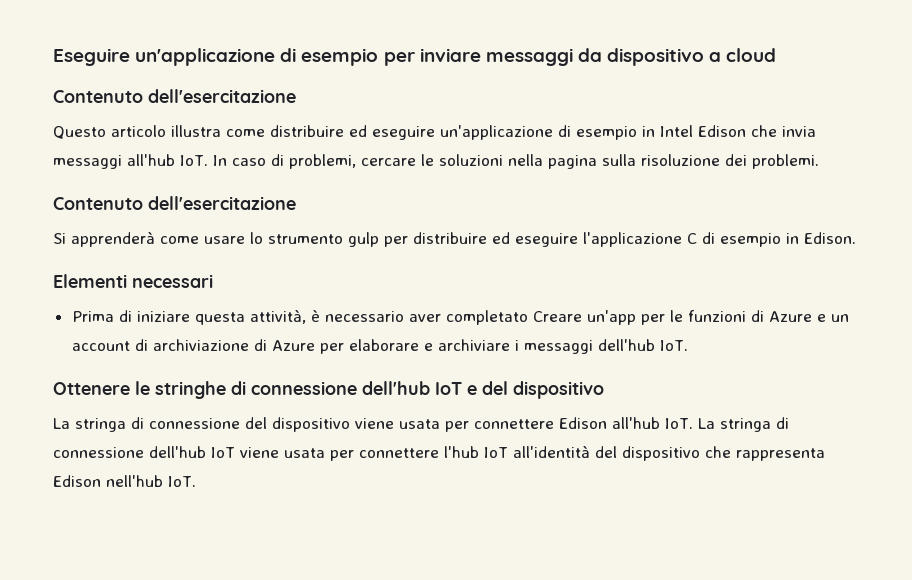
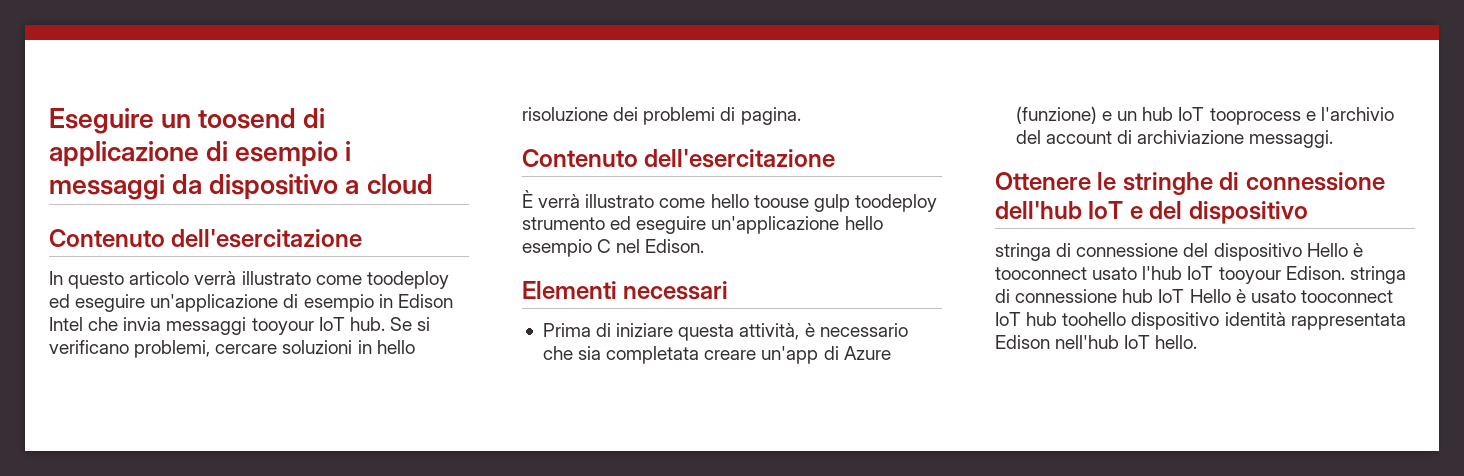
- Eseguire un'applicazione di esempio per inviare messaggi da dispositivo a cloud
+ Eseguire un toosend di applicazione di esempio i messaggi da dispositivo a cloud
- Questo articolo illustra come distribuire ed eseguire un'applicazione di esempio in Intel Edison che invia messaggi all'hub IoT. In caso di problemi, cercare le soluzioni nella pagina sulla risoluzione dei problemi.
+ In questo articolo verrà illustrato come toodeploy ed eseguire un'applicazione di esempio in Edison Intel che invia messaggi tooyour IoT hub. Se si verificano problemi, cercare soluzioni in hello risoluzione dei problemi di pagina.
  Contenuto dell'esercitazione
- Si apprenderà come usare lo strumento gulp per distribuire ed eseguire l'applicazione C di esempio in Edison.
+ È verrà illustrato come hello toouse gulp toodeploy strumento ed eseguire un'applicazione hello esempio C nel Edison.
- Prima di iniziare questa attività, è necessario aver completato Creare un'app per le funzioni di Azure e un account di archiviazione di Azure per elaborare e archiviare i messaggi dell'hub IoT.
+ Prima di iniziare questa attività, è necessario che sia completata creare un'app di Azure (funzione) e un hub IoT tooprocess e l'archivio del account di archiviazione messaggi.
- La stringa di connessione del dispositivo viene usata per connettere Edison all'hub IoT. La stringa di connessione dell'hub IoT viene usata per connettere l'hub IoT all'identità del dispositivo che rappresenta Edison nell'hub IoT.
+ stringa di connessione del dispositivo Hello è tooconnect usato l'hub IoT tooyour Edison. stringa di connessione hub IoT Hello è usato tooconnect IoT hub toohello dispositivo identità rappresentata Edison nell'hub IoT hello.

